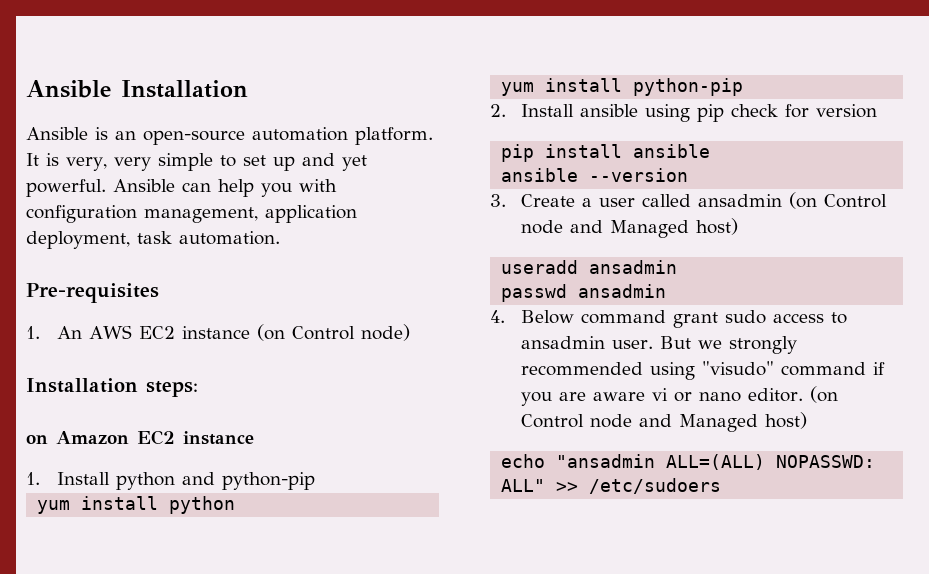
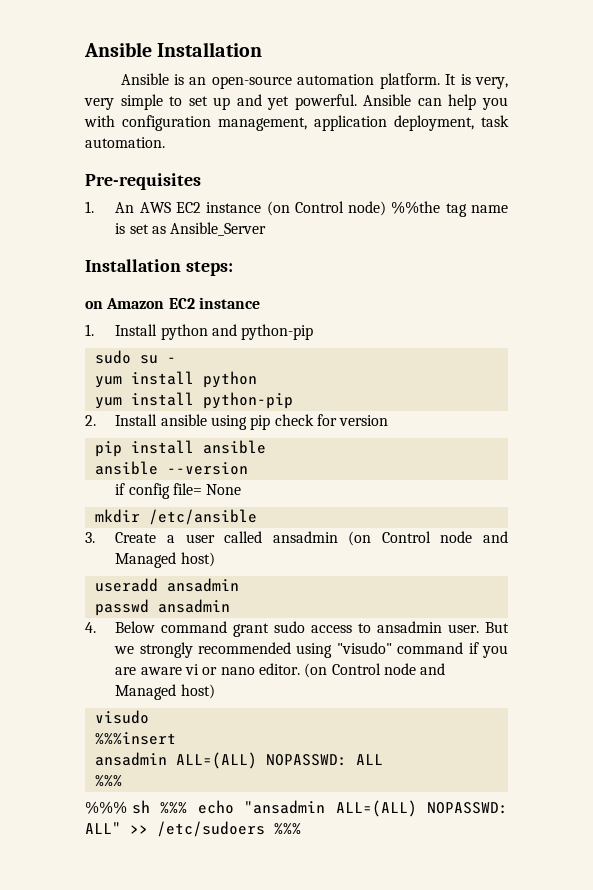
- 1. An AWS EC2 instance (on Control node)
+ 1. An AWS EC2 instance (on Control node) %%the tag name is set as Ansible_Server
+ sudo su -
+ if config file= None
+ mkdir /etc/ansible
- echo "ansadmin ALL=(ALL) NOPASSWD: ALL" >> /etc/sudoers
+ visudo
+ %%%insert
+ ansadmin ALL=(ALL) NOPASSWD: ALL
+ %%%
+ %%% sh %%% echo "ansadmin ALL=(ALL) NOPASSWD: ALL" >> /etc/sudoers %%%

